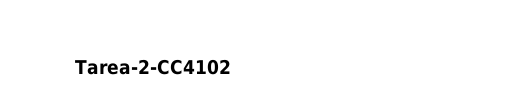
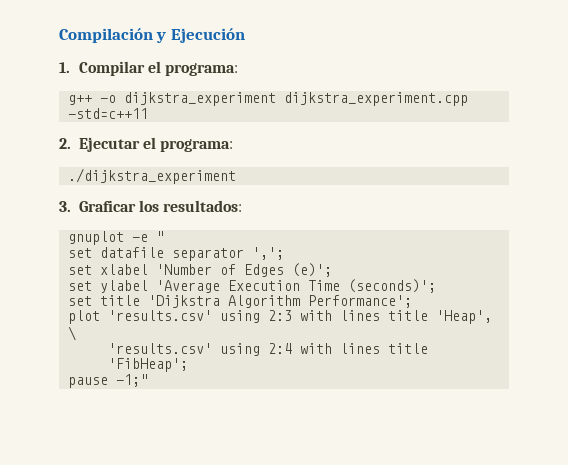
- Tarea-2-CC4102
+ Compilación y Ejecución
+ 1. Compilar el programa:
+ g++ -o dijkstra_experiment dijkstra_experiment.cpp -std=c++11
+ 2. Ejecutar el programa:
+ ./dijkstra_experiment
+ 3. Graficar los resultados:
+ gnuplot -e "
+ set datafile separator ',';
+ set xlabel 'Number of Edges (e)';
+ set ylabel 'Average Execution Time (seconds)';
+ set title 'Dijkstra Algorithm Performance';
+ plot 'results.csv' using 2:3 with lines title 'Heap', \
+ 'results.csv' using 2:4 with lines title 'FibHeap';
+ pause -1;"

